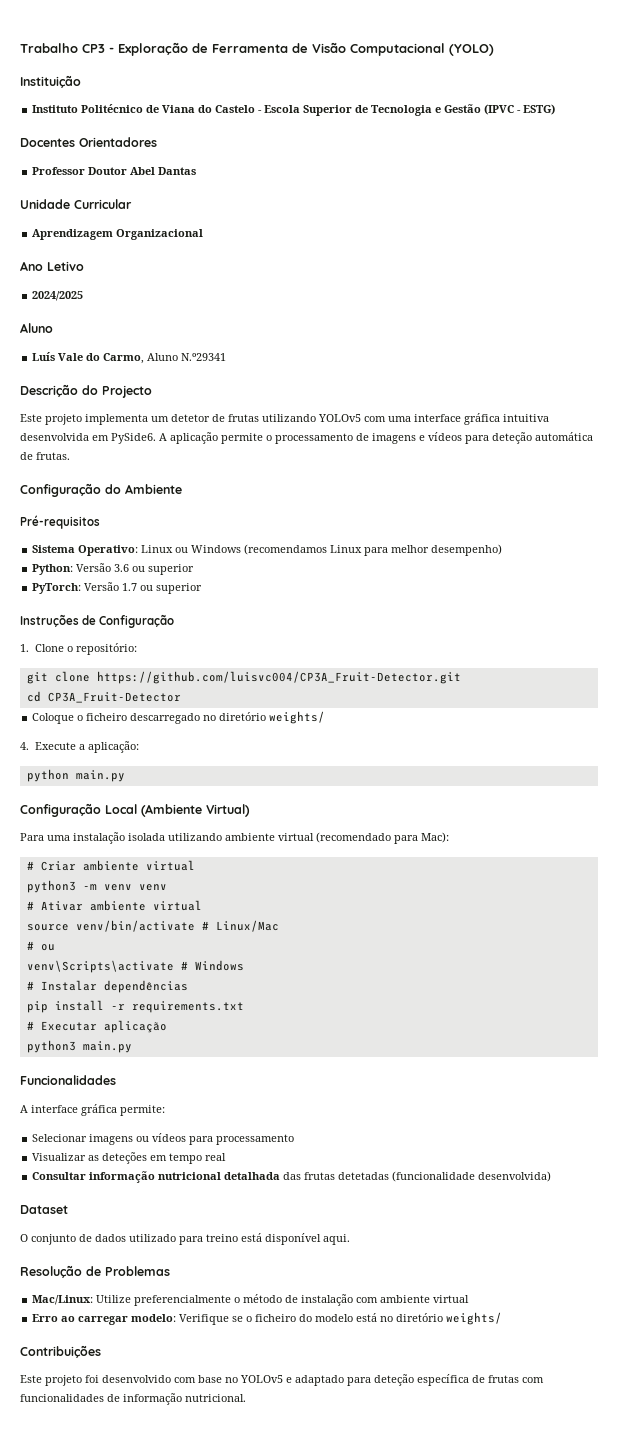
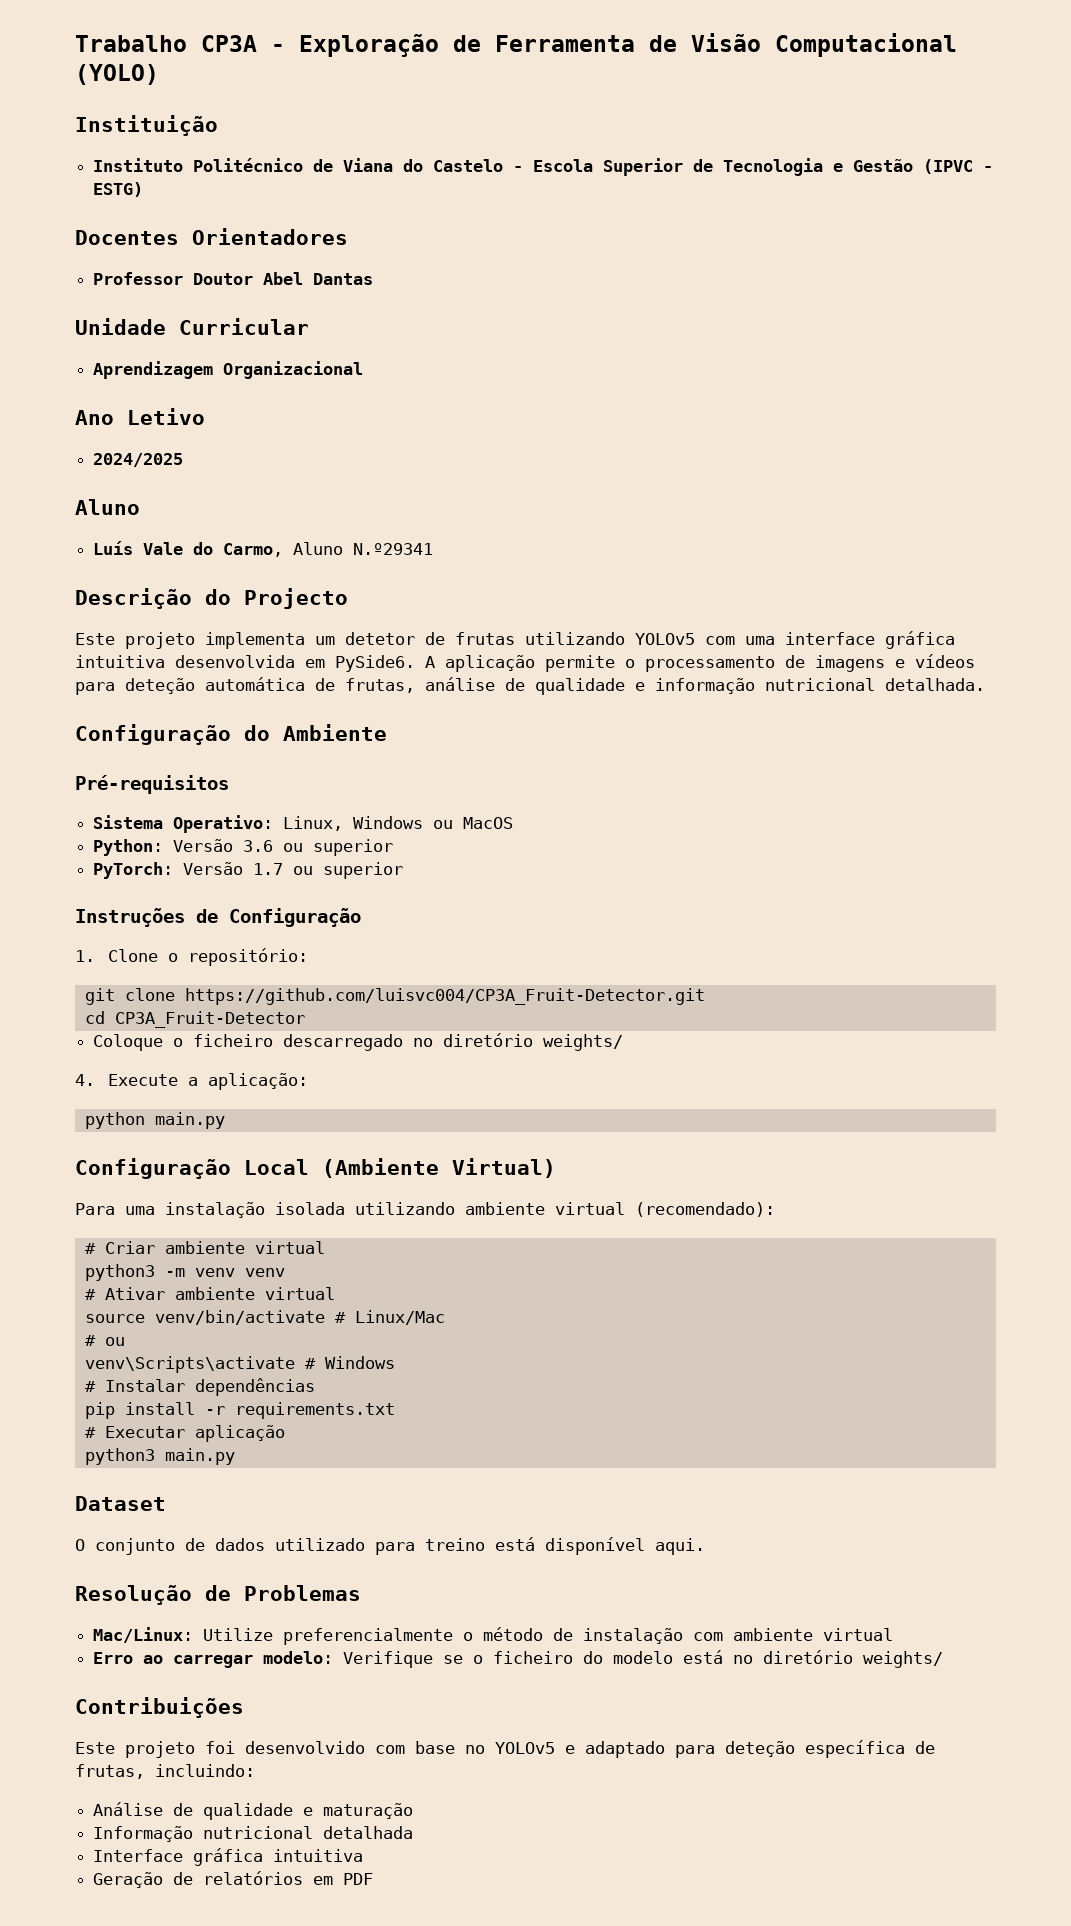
- Trabalho CP3 - Exploração de Ferramenta de Visão Computacional (YOLO)
+ Trabalho CP3A - Exploração de Ferramenta de Visão Computacional (YOLO)
- A aplicação permite o processamento de imagens e vídeos para deteção automática de frutas.
+ A aplicação permite o processamento de imagens e vídeos para deteção automática de frutas, análise de qualidade e informação nutricional detalhada.
- Sistema Operativo: Linux ou Windows (recomendamos Linux para melhor desempenho)
+ Sistema Operativo: Linux, Windows ou MacOS
- Para uma instalação isolada utilizando ambiente virtual (recomendado para Mac):
+ Para uma instalação isolada utilizando ambiente virtual (recomendado):
- Funcionalidades
- A interface gráfica permite:
- Selecionar imagens ou vídeos para processamento
- Visualizar as deteções em tempo real
- Consultar informação nutricional detalhada das frutas detetadas (funcionalidade desenvolvida)
- Este projeto foi desenvolvido com base no YOLOv5 e adaptado para deteção específica de frutas com funcionalidades de informação nutricional.
+ Este projeto foi desenvolvido com base no YOLOv5 e adaptado para deteção específica de frutas, incluindo:
+ Análise de qualidade e maturação
+ Informação nutricional detalhada
+ Interface gráfica intuitiva
+ Geração de relatórios em PDF

